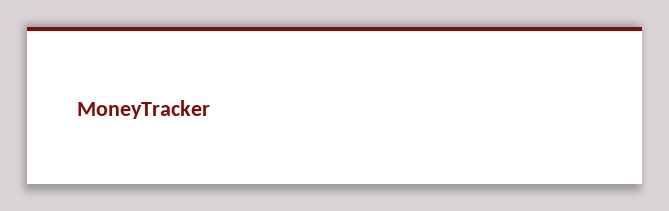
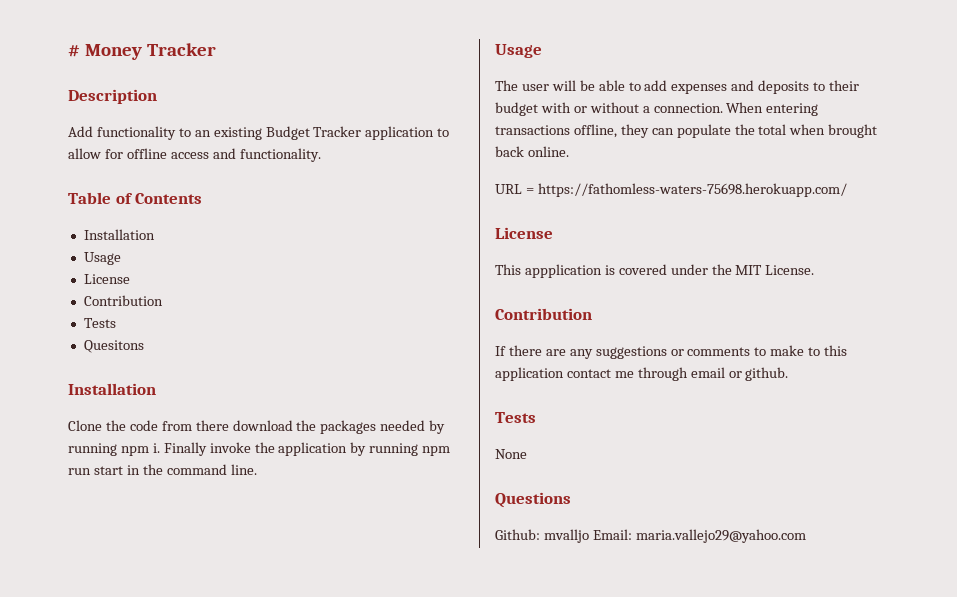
- MoneyTracker
+ # Money Tracker
+ Description
+ Add functionality to an existing Budget Tracker application to allow for offline access and functionality.
+ Table of Contents
+ Installation
+ Usage
+ License
+ Contribution
+ Tests
+ Quesitons
+ Installation
+ Clone the code from there download the packages needed by running npm i. Finally invoke the application by running npm run start in the command line.
+ Usage
+ The user will be able to add expenses and deposits to their budget with or without a connection. When entering transactions offline, they can populate the total when brought back online.
+ URL = https://fathomless-waters-75698.herokuapp.com/
+ License
+ This appplication is covered under the MIT License.
+ Contribution
+ If there are any suggestions or comments to make to this application contact me through email or github.
+ Tests
+ None
+ Questions
+ Github: mvalljo Email: maria.vallejo29@yahoo.com

